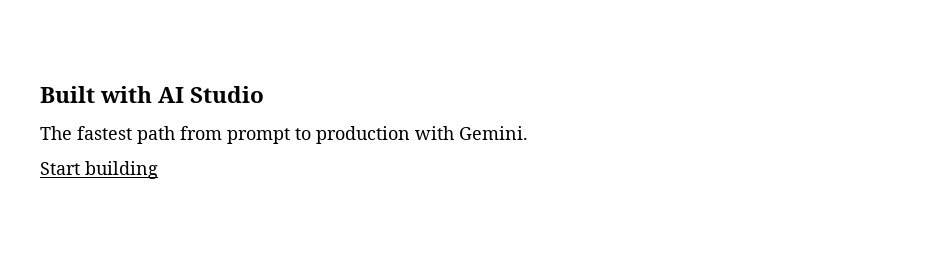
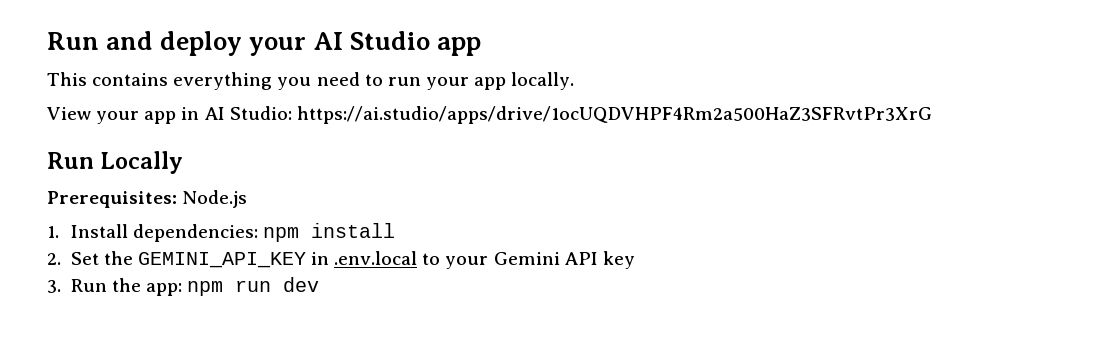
- Built with AI Studio
- The fastest path from prompt to production with Gemini.
- Start building
+ Run and deploy your AI Studio app
+ This contains everything you need to run your app locally.
+ View your app in AI Studio: https://ai.studio/apps/drive/1ocUQDVHPF4Rm2a500HaZ3SFRvtPr3XrG
+ Run Locally
+ Prerequisites: Node.js
+ 1. Install dependencies: npm install
+ 2. Set the GEMINI_API_KEY in .env.local to your Gemini API key
+ 3. Run the app: npm run dev

